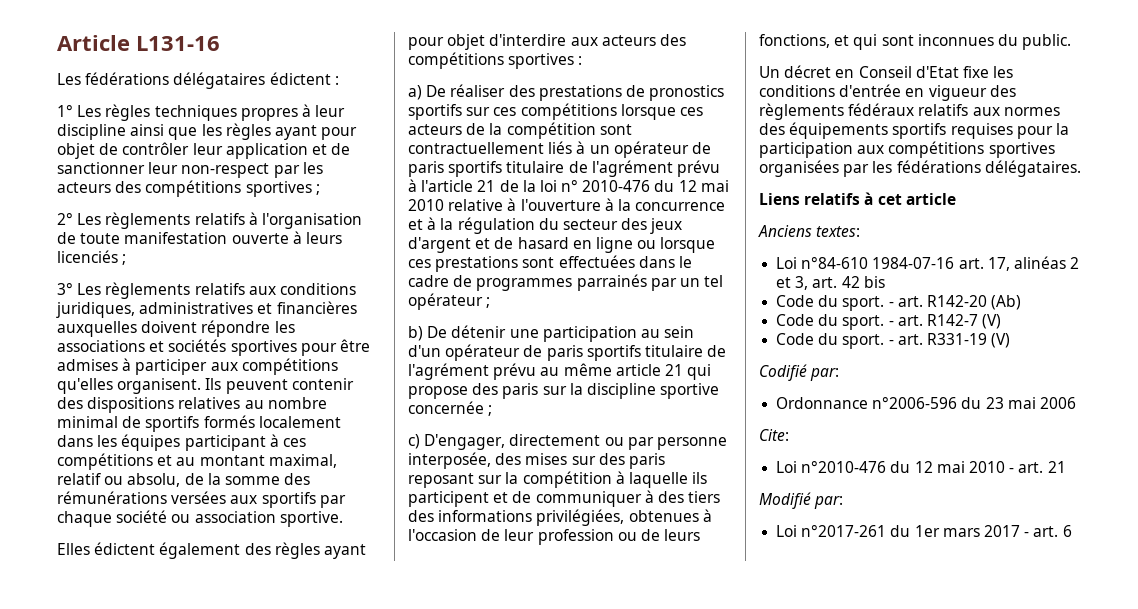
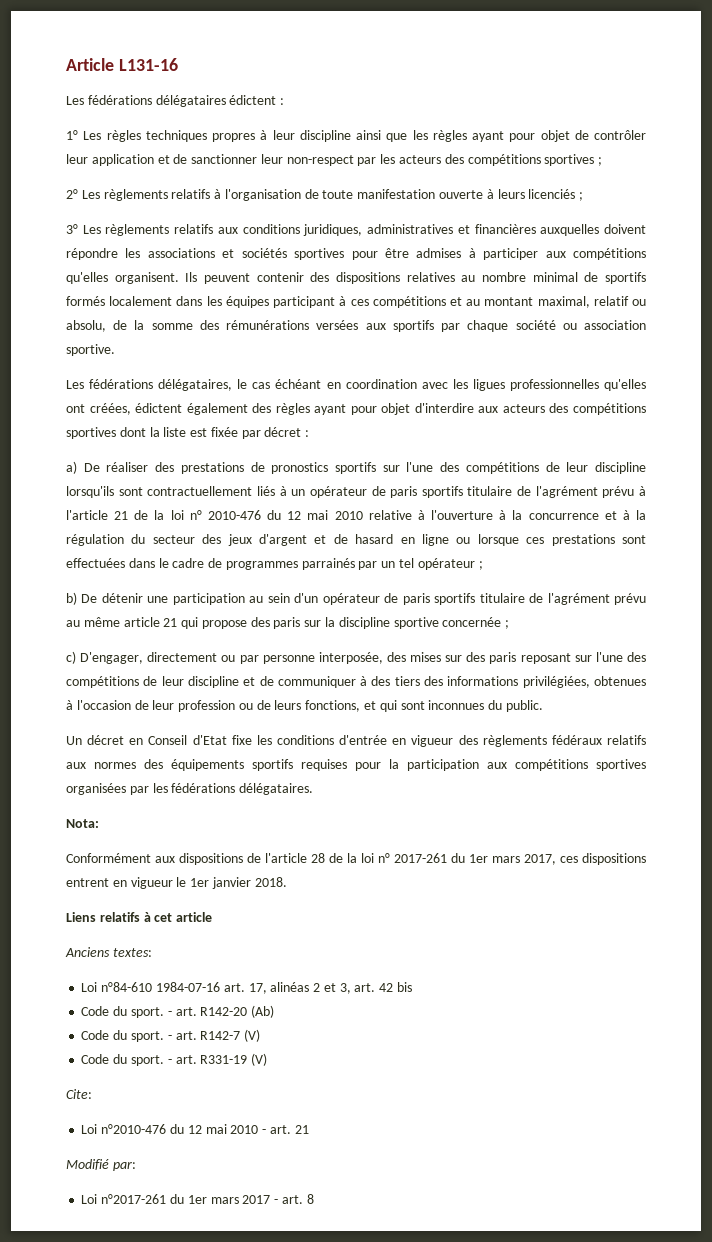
- Elles édictent également des règles ayant pour objet d'interdire aux acteurs des compétitions sportives :
+ Les fédérations délégataires, le cas échéant en coordination avec les ligues professionnelles qu'elles ont créées, édictent également des règles ayant pour objet d'interdire aux acteurs des compétitions sportives dont la liste est fixée par décret :
- a) De réaliser des prestations de pronostics sportifs sur ces compétitions lorsque ces acteurs de la compétition sont contractuellement liés à un opérateur de paris sportifs titulaire de l'agrément prévu à l'article 21 de la loi n° 2010-476 du 12 mai 2010 relative à l'ouverture à la concurrence et à la régulation du secteur des jeux d'argent et de hasard en ligne ou lorsque ces prestations sont effectuées dans le cadre de programmes parrainés par un tel opérateur ;
+ a) De réaliser des prestations de pronostics sportifs sur l'une des compétitions de leur discipline lorsqu'ils sont contractuellement liés à un opérateur de paris sportifs titulaire de l'agrément prévu à l'article 21 de la loi n° 2010-476 du 12 mai 2010 relative à l'ouverture à la concurrence et à la régulation du secteur des jeux d'argent et de hasard en ligne ou lorsque ces prestations sont effectuées dans le cadre de programmes parrainés par un tel opérateur ;
- c) D'engager, directement ou par personne interposée, des mises sur des paris reposant sur la compétition à laquelle ils participent et de communiquer à des tiers des informations privilégiées, obtenues à l'occasion de leur profession ou de leurs fonctions, et qui sont inconnues du public.
+ c) D'engager, directement ou par personne interposée, des mises sur des paris reposant sur l'une des compétitions de leur discipline et de communiquer à des tiers des informations privilégiées, obtenues à l'occasion de leur profession ou de leurs fonctions, et qui sont inconnues du public.
+ Nota:
+ Conformément aux dispositions de l'article 28 de la loi n° 2017-261 du 1er mars 2017, ces dispositions entrent en vigueur le 1er janvier 2018.
- Codifié par:
- Ordonnance n°2006-596 du 23 mai 2006
- Loi n°2017-261 du 1er mars 2017 - art. 6
+ Loi n°2017-261 du 1er mars 2017 - art. 8

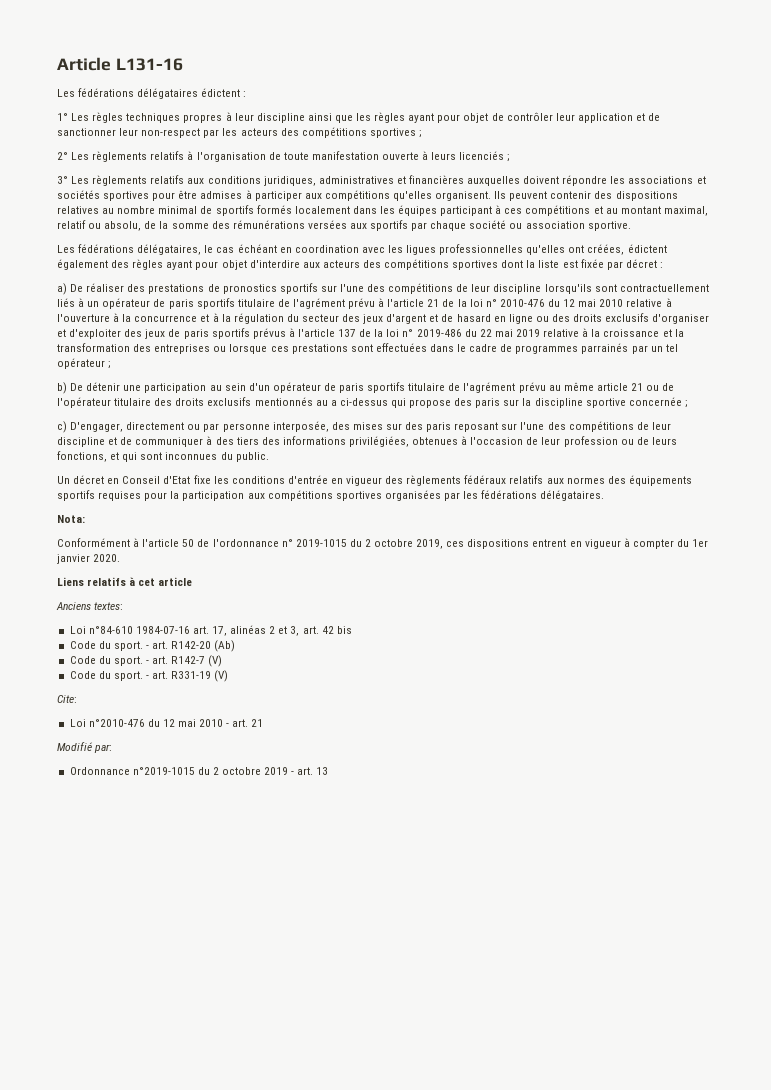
- a) De réaliser des prestations de pronostics sportifs sur l'une des compétitions de leur discipline lorsqu'ils sont contractuellement liés à un opérateur de paris sportifs titulaire de l'agrément prévu à l'article 21 de la loi n° 2010-476 du 12 mai 2010 relative à l'ouverture à la concurrence et à la régulation du secteur des jeux d'argent et de hasard en ligne ou lorsque ces prestations sont effectuées dans le cadre de programmes parrainés par un tel opérateur ;
+ a) De réaliser des prestations de pronostics sportifs sur l'une des compétitions de leur discipline lorsqu'ils sont contractuellement liés à un opérateur de paris sportifs titulaire de l'agrément prévu à l'article 21 de la loi n° 2010-476 du 12 mai 2010 relative à l'ouverture à la concurrence et à la régulation du secteur des jeux d'argent et de hasard en ligne ou des droits exclusifs d'organiser et d'exploiter des jeux de paris sportifs prévus à l'article 137 de la loi n° 2019-486 du 22 mai 2019 relative à la croissance et la transformation des entreprises ou lorsque ces prestations sont effectuées dans le cadre de programmes parrainés par un tel opérateur ;
- b) De détenir une participation au sein d'un opérateur de paris sportifs titulaire de l'agrément prévu au même article 21 qui propose des paris sur la discipline sportive concernée ;
+ b) De détenir une participation au sein d'un opérateur de paris sportifs titulaire de l'agrément prévu au même article 21 ou de l'opérateur titulaire des droits exclusifs mentionnés au a ci-dessus qui propose des paris sur la discipline sportive concernée ;
- Conformément aux dispositions de l'article 28 de la loi n° 2017-261 du 1er mars 2017, ces dispositions entrent en vigueur le 1er janvier 2018.
+ Conformément à l'article 50 de l'ordonnance n° 2019-1015 du 2 octobre 2019, ces dispositions entrent en vigueur à compter du 1er janvier 2020.
- Loi n°2017-261 du 1er mars 2017 - art. 8
+ Ordonnance n°2019-1015 du 2 octobre 2019 - art. 13

